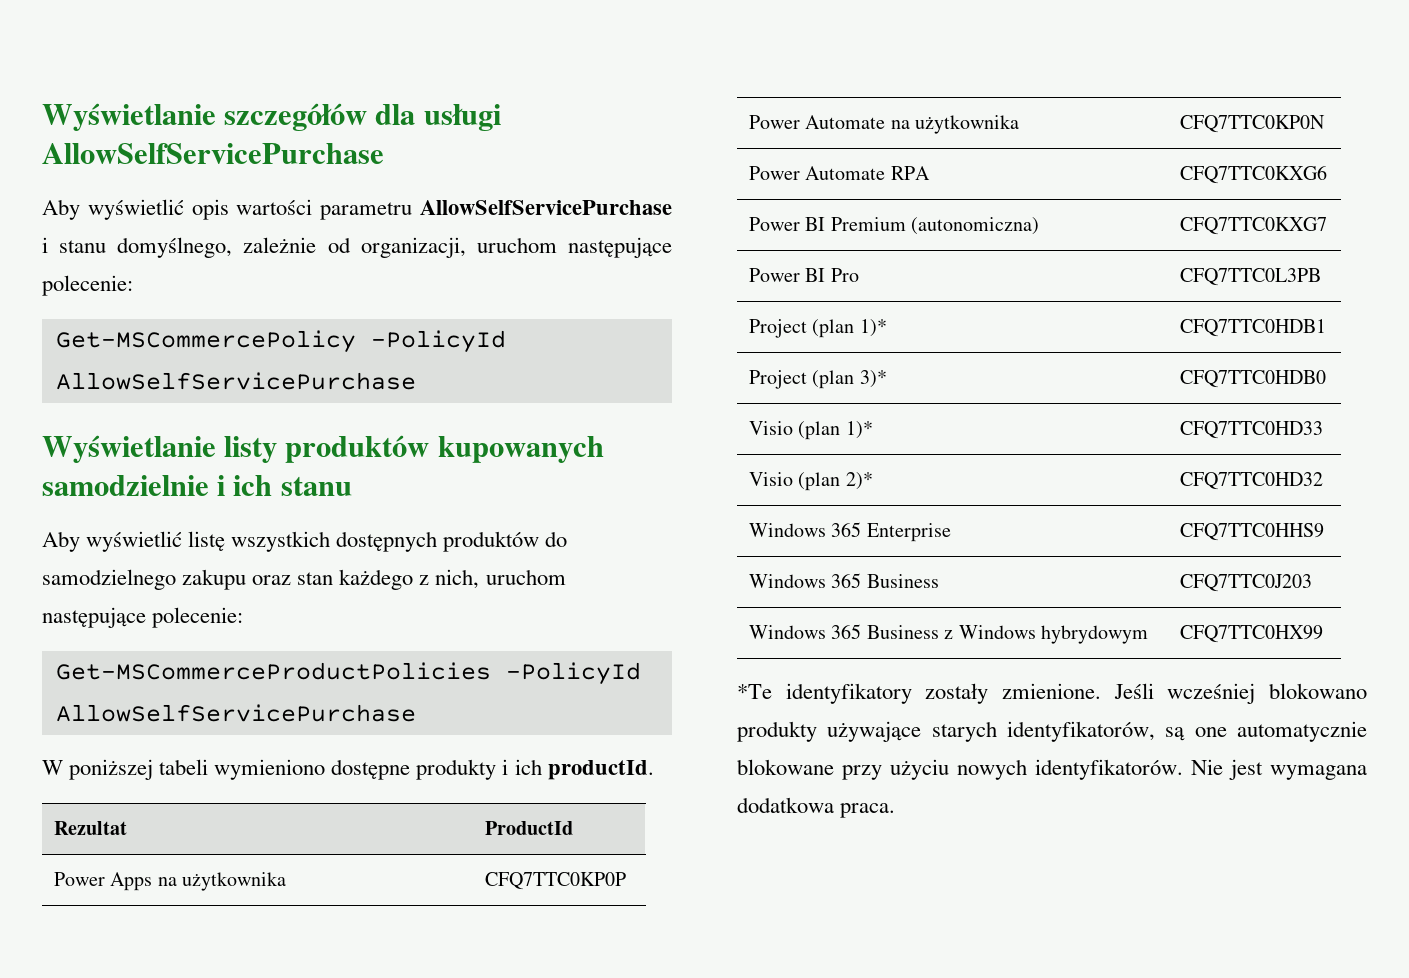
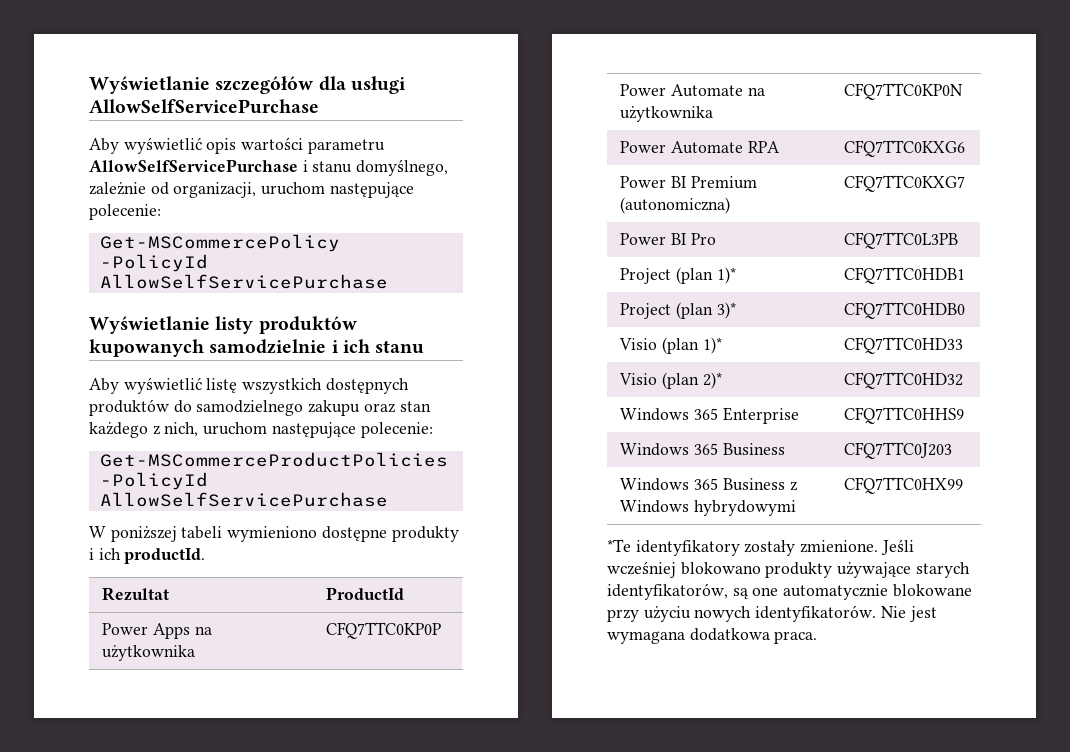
- Windows 365 Business z Windows hybrydowym | CFQ7TTC0HX99
+ Windows 365 Business z Windows hybrydowymi | CFQ7TTC0HX99

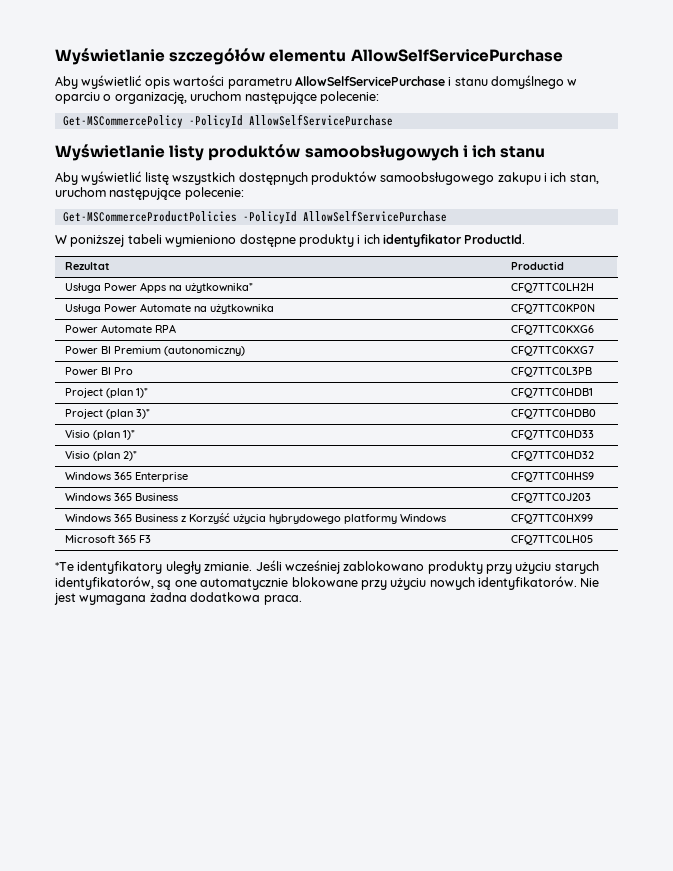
- Wyświetlanie szczegółów dla usługi AllowSelfServicePurchase
+ Wyświetlanie szczegółów elementu AllowSelfServicePurchase
- Aby wyświetlić opis wartości parametru AllowSelfServicePurchase i stanu domyślnego, zależnie od organizacji, uruchom następujące polecenie:
+ Aby wyświetlić opis wartości parametru AllowSelfServicePurchase i stanu domyślnego w oparciu o organizację, uruchom następujące polecenie:
- Wyświetlanie listy produktów kupowanych samodzielnie i ich stanu
+ Wyświetlanie listy produktów samoobsługowych i ich stanu
- Aby wyświetlić listę wszystkich dostępnych produktów do samodzielnego zakupu oraz stan każdego z nich, uruchom następujące polecenie:
+ Aby wyświetlić listę wszystkich dostępnych produktów samoobsługowego zakupu i ich stan, uruchom następujące polecenie:
- W poniższej tabeli wymieniono dostępne produkty i ich productId.
+ W poniższej tabeli wymieniono dostępne produkty i ich identyfikator ProductId.
- Rezultat | ProductId
- Power Apps na użytkownika | CFQ7TTC0KP0P
- Power Automate na użytkownika | CFQ7TTC0KP0N
+ Rezultat | Productid
+ Usługa Power Apps na użytkownika* | CFQ7TTC0LH2H
+ Usługa Power Automate na użytkownika | CFQ7TTC0KP0N
- Power BI Premium (autonomiczna) | CFQ7TTC0KXG7
+ Power BI Premium (autonomiczny) | CFQ7TTC0KXG7
- Windows 365 Business z Windows hybrydowymi | CFQ7TTC0HX99
+ Windows 365 Business z Korzyść użycia hybrydowego platformy Windows | CFQ7TTC0HX99
- *Te identyfikatory zostały zmienione. Jeśli wcześniej blokowano produkty używające starych identyfikatorów, są one automatycznie blokowane przy użyciu nowych identyfikatorów.
+ Microsoft 365 F3 | CFQ7TTC0LH05
+ *Te identyfikatory uległy zmianie. Jeśli wcześniej zablokowano produkty przy użyciu starych identyfikatorów, są one automatycznie blokowane przy użyciu nowych identyfikatorów.
- Nie jest wymagana dodatkowa praca.
+ Nie jest wymagana żadna dodatkowa praca.

